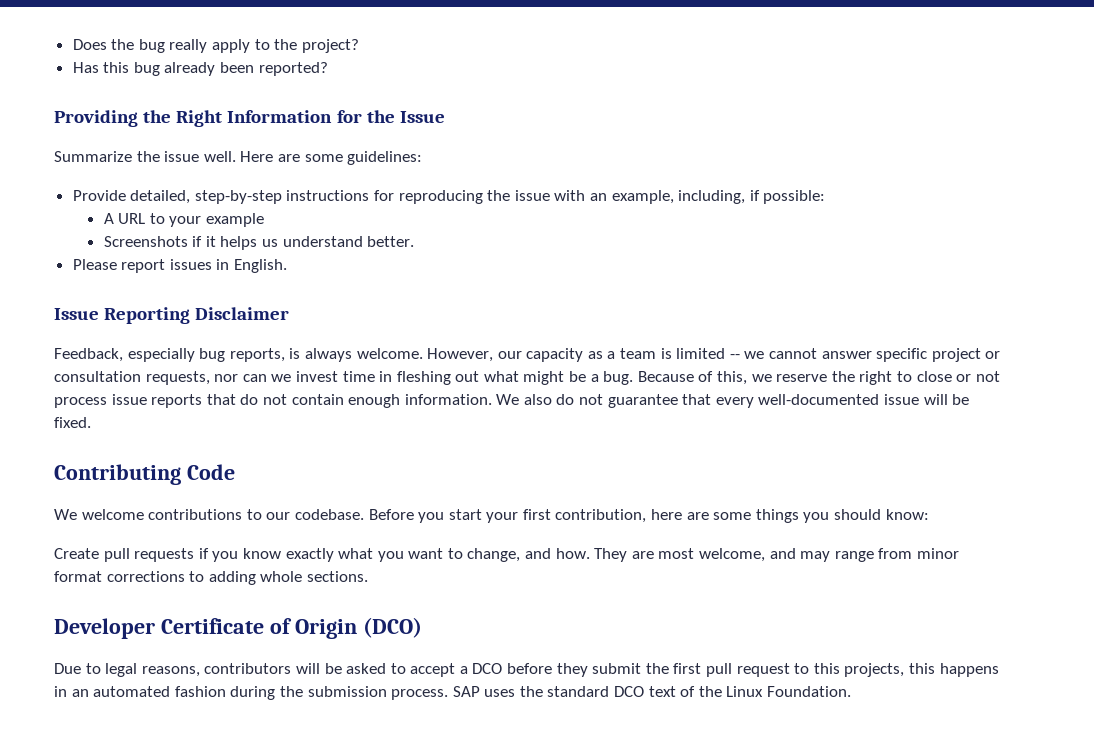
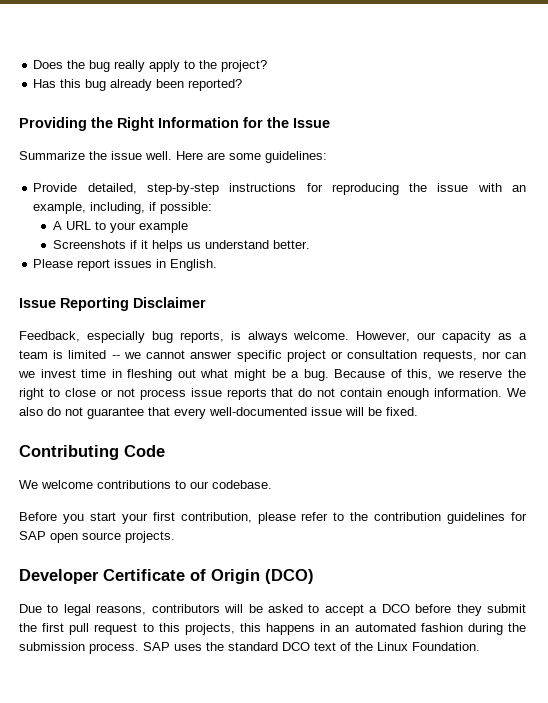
- We welcome contributions to our codebase. Before you start your first contribution, here are some things you should know:
- Create pull requests if you know exactly what you want to change, and how. They are most welcome, and may range from minor format corrections to adding whole sections.
+ We welcome contributions to our codebase.
+ Before you start your first contribution, please refer to the contribution guidelines for SAP open source projects.

